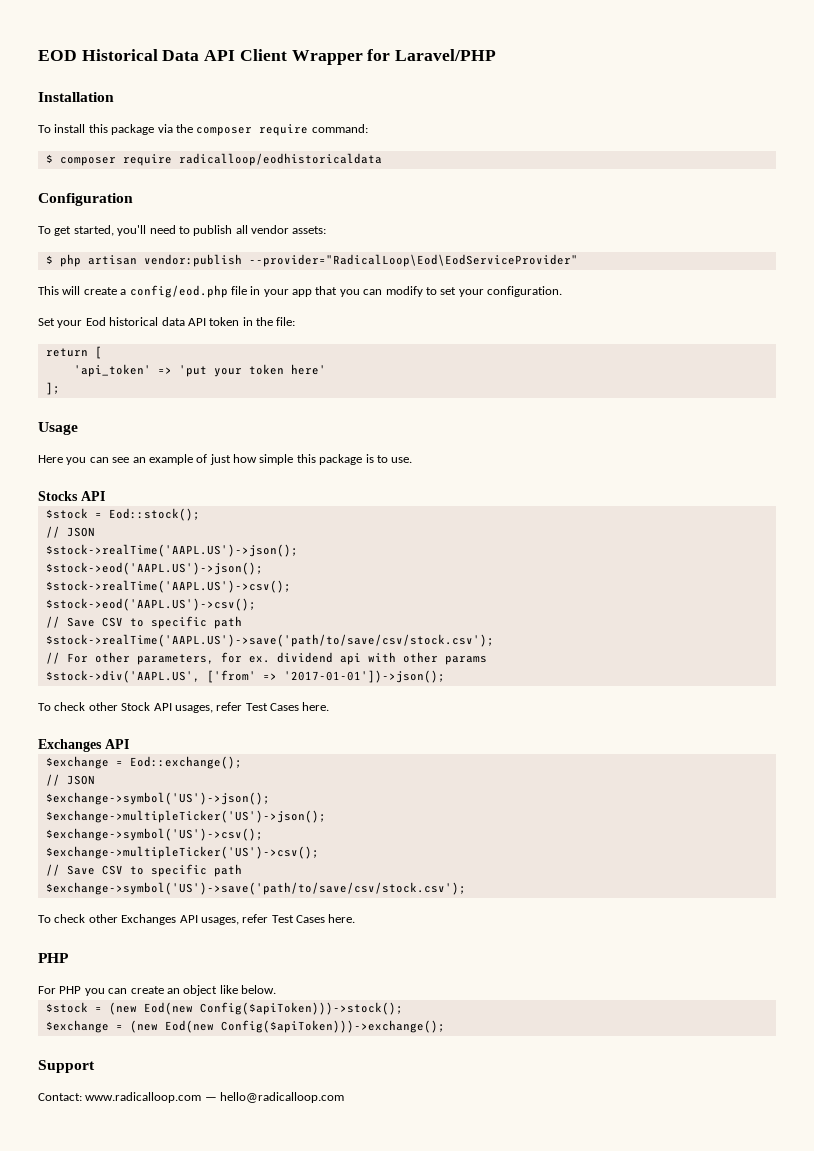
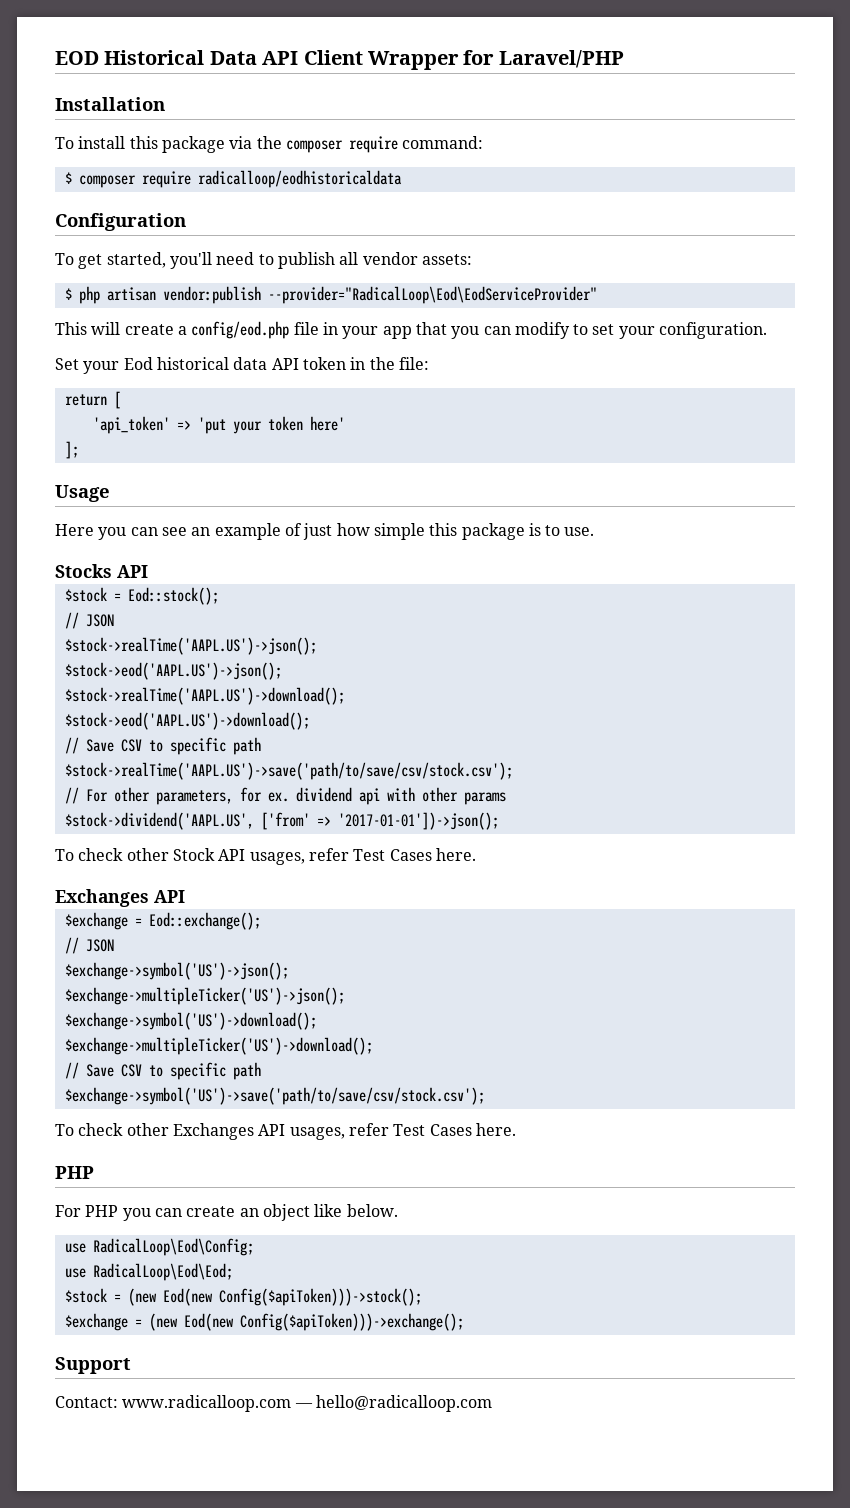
- $stock->realTime('AAPL.US')->csv();
- $stock->eod('AAPL.US')->csv();
+ $stock->realTime('AAPL.US')->download();
+ $stock->eod('AAPL.US')->download();
- $stock->div('AAPL.US', ['from' => '2017-01-01'])->json();
+ $stock->dividend('AAPL.US', ['from' => '2017-01-01'])->json();
- $exchange->symbol('US')->csv();
- $exchange->multipleTicker('US')->csv();
+ $exchange->symbol('US')->download();
+ $exchange->multipleTicker('US')->download();
+ use RadicalLoop\Eod\Config;
+ use RadicalLoop\Eod\Eod;

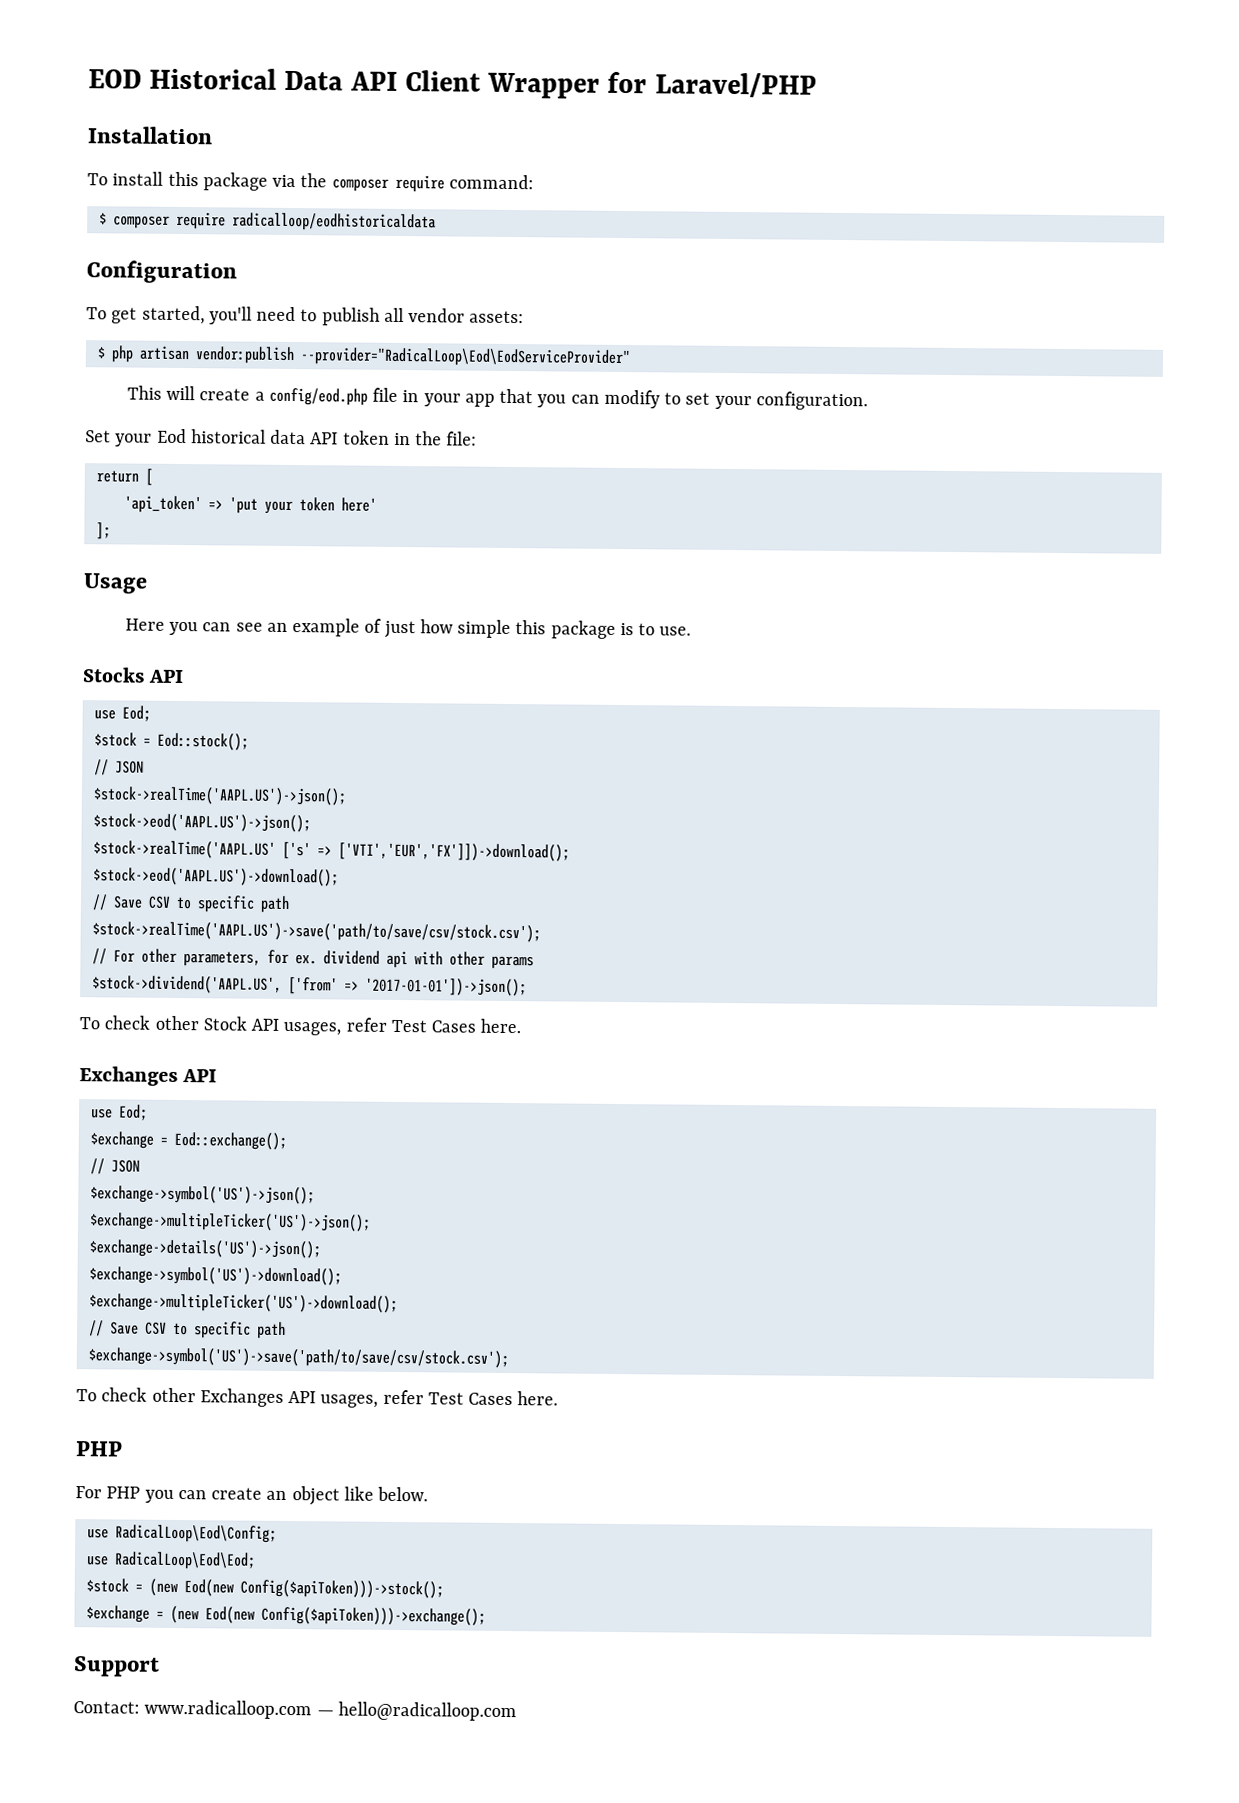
  Stocks API
+ use Eod;
- $stock->realTime('AAPL.US')->download();
+ $stock->realTime('AAPL.US' ['s' => ['VTI','EUR','FX']])->download();
  To check other Stock API usages, refer Test Cases here.
  Exchanges API
+ use Eod;
+ $exchange->details('US')->json();

